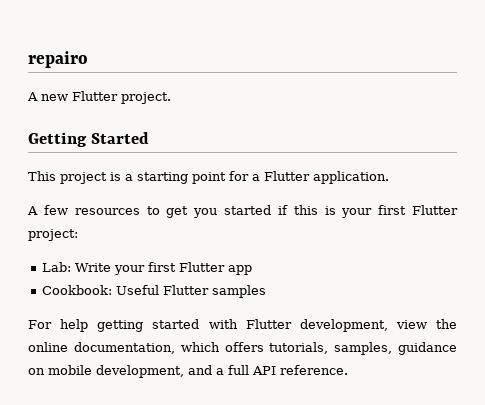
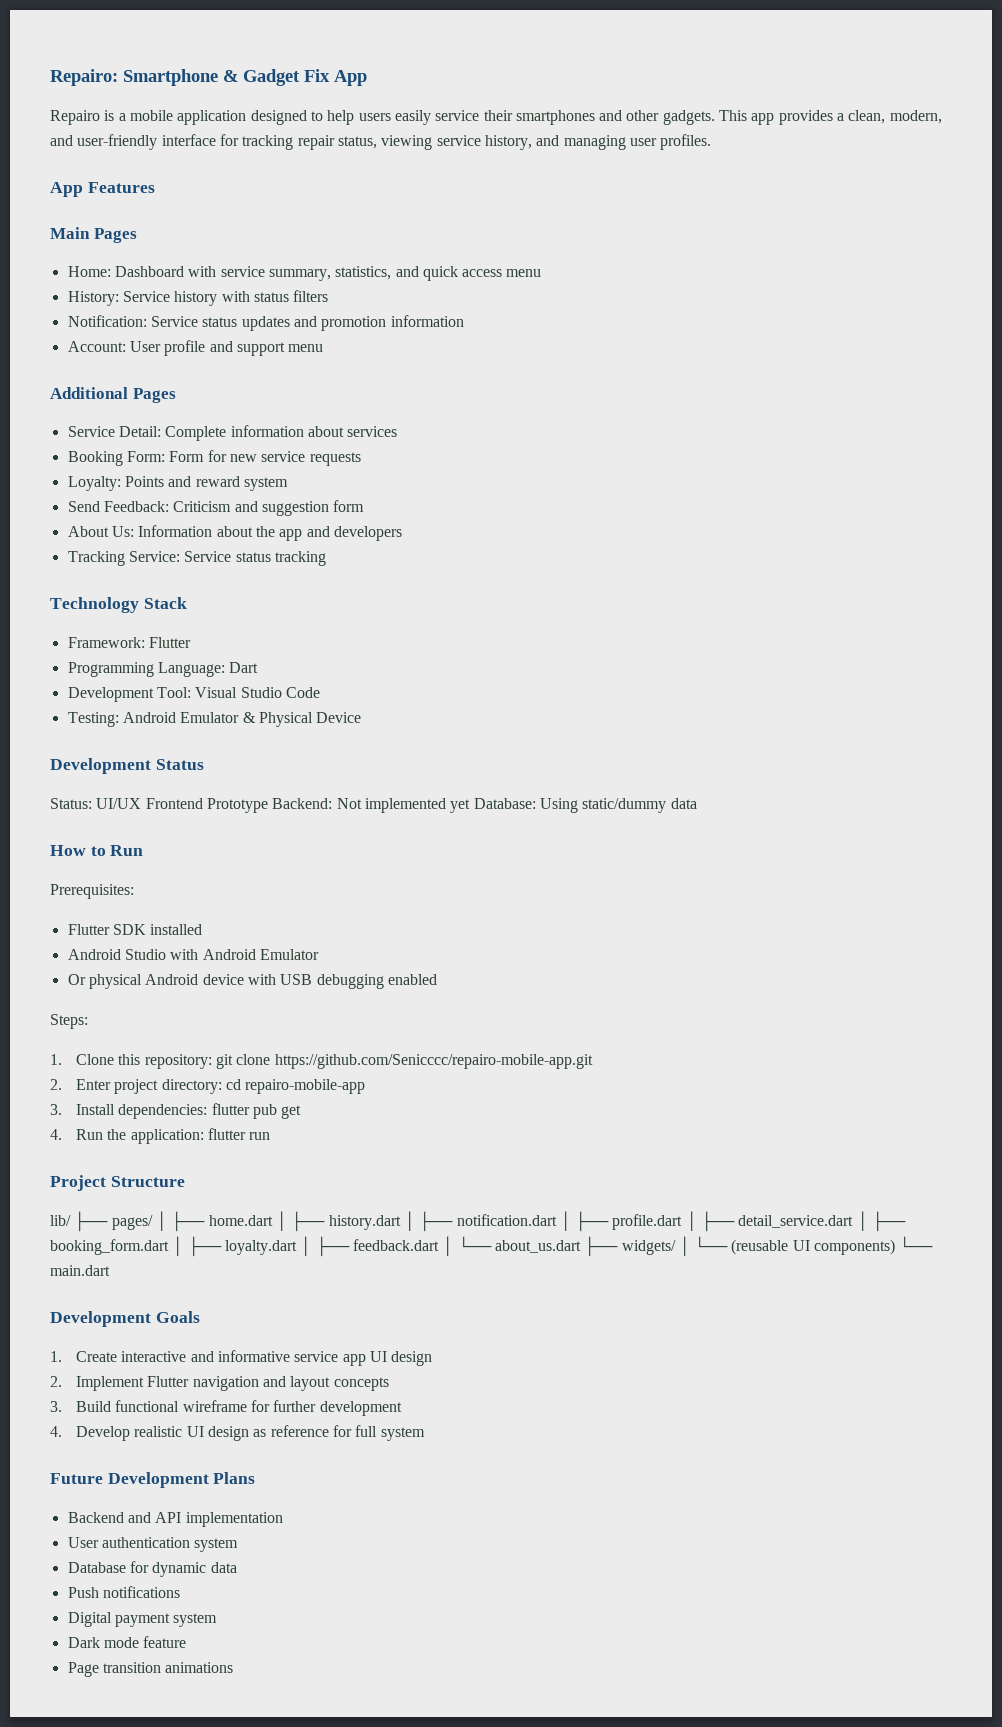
- repairo
- A new Flutter project.
- Getting Started
- This project is a starting point for a Flutter application.
- A few resources to get you started if this is your first Flutter project:
- Lab: Write your first Flutter app
- Cookbook: Useful Flutter samples
- For help getting started with Flutter development, view the online documentation, which offers tutorials, samples, guidance on mobile development, and a full API reference.
+ Repairo: Smartphone & Gadget Fix App
+ Repairo is a mobile application designed to help users easily service their smartphones and other gadgets. This app provides a clean, modern, and user-friendly interface for tracking repair status, viewing service history, and managing user profiles.
+ App Features
+ Main Pages
+ Home: Dashboard with service summary, statistics, and quick access menu
+ History: Service history with status filters
+ Notification: Service status updates and promotion information
+ Account: User profile and support menu
+ Additional Pages
+ Service Detail: Complete information about services
+ Booking Form: Form for new service requests
+ Loyalty: Points and reward system
+ Send Feedback: Criticism and suggestion form
+ About Us: Information about the app and developers
+ Tracking Service: Service status tracking
+ Technology Stack
+ Framework: Flutter
+ Programming Language: Dart
+ Development Tool: Visual Studio Code
+ Testing: Android Emulator & Physical Device
+ Development Status
+ Status: UI/UX Frontend Prototype Backend: Not implemented yet Database: Using static/dummy data
+ How to Run
+ Prerequisites:
+ Flutter SDK installed
+ Android Studio with Android Emulator
+ Or physical Android device with USB debugging enabled
+ Steps:
+ 1. Clone this repository: git clone https://github.com/Senicccc/repairo-mobile-app.git
+ 2. Enter project directory: cd repairo-mobile-app
+ 3. Install dependencies: flutter pub get
+ 4. Run the application: flutter run
+ Project Structure
+ lib/ ├── pages/ │ ├── home.dart │ ├── history.dart │ ├── notification.dart │ ├── profile.dart │ ├── detail_service.dart │ ├── booking_form.dart │ ├── loyalty.dart │ ├── feedback.dart │ └── about_us.dart ├── widgets/ │ └── (reusable UI components) └── main.dart
+ Development Goals
+ 1. Create interactive and informative service app UI design
+ 2. Implement Flutter navigation and layout concepts
+ 3. Build functional wireframe for further development
+ 4. Develop realistic UI design as reference for full system
+ Future Development Plans
+ Backend and API implementation
+ User authentication system
+ Database for dynamic data
+ Push notifications
+ Digital payment system
+ Dark mode feature
+ Page transition animations

